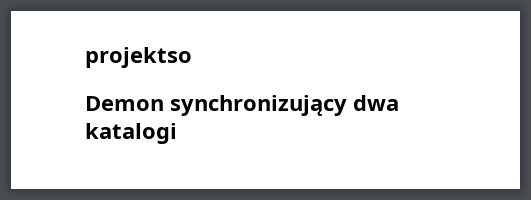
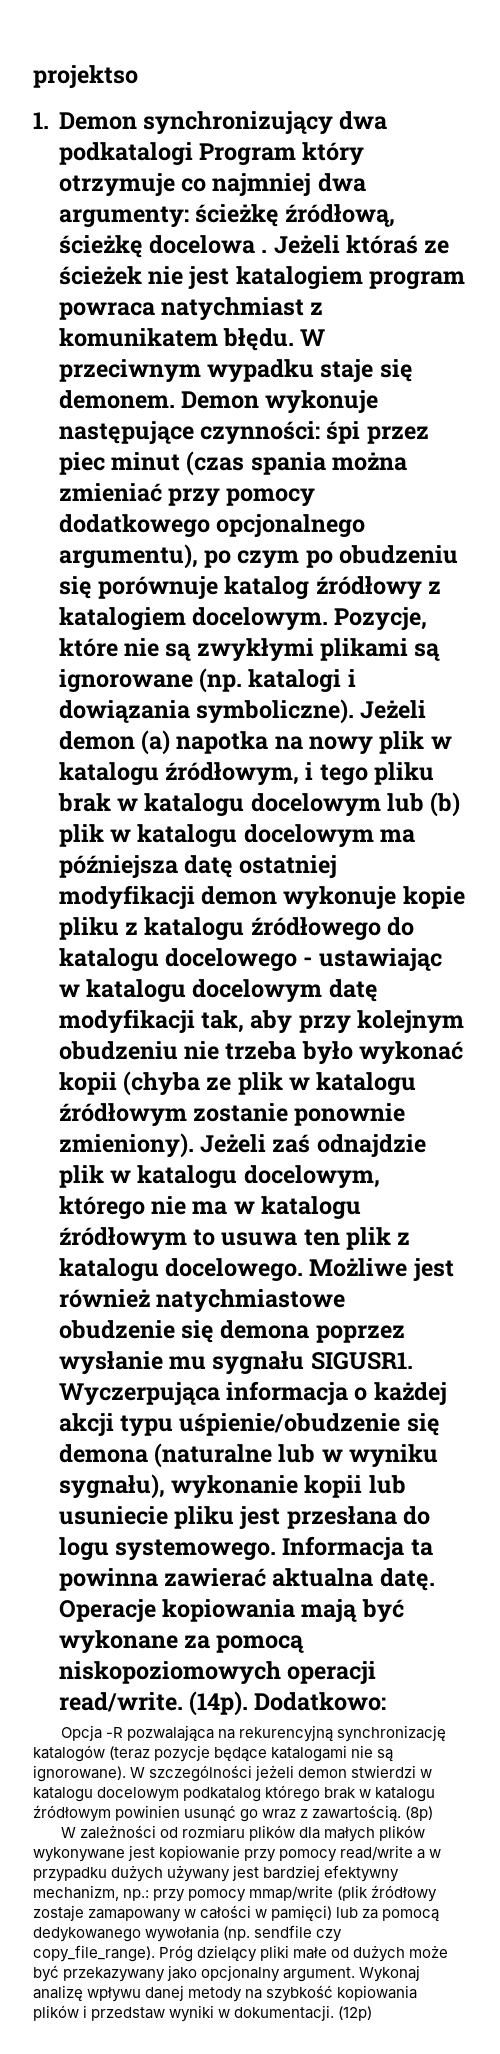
- Demon synchronizujący dwa katalogi
+ 1. Demon synchronizujący dwa podkatalogi Program który otrzymuje co najmniej dwa argumenty: ścieżkę źródłową, ścieżkę docelowa . Jeżeli któraś ze ścieżek nie jest katalogiem program powraca natychmiast z komunikatem błędu. W przeciwnym wypadku staje się demonem. Demon wykonuje następujące czynności: śpi przez piec minut (czas spania można zmieniać przy pomocy dodatkowego opcjonalnego argumentu), po czym po obudzeniu się porównuje katalog źródłowy z katalogiem docelowym. Pozycje, które nie są zwykłymi plikami są ignorowane (np. katalogi i dowiązania symboliczne). Jeżeli demon (a) napotka na nowy plik w katalogu źródłowym, i tego pliku brak w katalogu docelowym lub (b) plik w katalogu docelowym ma późniejsza datę ostatniej modyfikacji demon wykonuje kopie pliku z katalogu źródłowego do katalogu docelowego - ustawiając w katalogu docelowym datę modyfikacji tak, aby przy kolejnym obudzeniu nie trzeba było wykonać kopii (chyba ze plik w katalogu źródłowym zostanie ponownie zmieniony). Jeżeli zaś odnajdzie plik w katalogu docelowym, którego nie ma w katalogu źródłowym to usuwa ten plik z katalogu docelowego. Możliwe jest również natychmiastowe obudzenie się demona poprzez wysłanie mu sygnału SIGUSR1. Wyczerpująca informacja o każdej akcji typu uśpienie/obudzenie się demona (naturalne lub w wyniku sygnału), wykonanie kopii lub usuniecie pliku jest przesłana do logu systemowego. Informacja ta powinna zawierać aktualna datę. Operacje kopiowania mają być wykonane za pomocą niskopoziomowych operacji read/write. (14p). Dodatkowo:
+ Opcja -R pozwalająca na rekurencyjną synchronizację katalogów (teraz pozycje będące katalogami nie są ignorowane). W szczególności jeżeli demon stwierdzi w katalogu docelowym podkatalog którego brak w katalogu źródłowym powinien usunąć go wraz z zawartością. (8p)
+ W zależności od rozmiaru plików dla małych plików wykonywane jest kopiowanie przy pomocy read/write a w przypadku dużych używany jest bardziej efektywny mechanizm, np.: przy pomocy mmap/write (plik źródłowy zostaje zamapowany w całości w pamięci) lub za pomocą dedykowanego wywołania (np. sendfile czy copy_file_range). Próg dzielący pliki małe od dużych może być przekazywany jako opcjonalny argument. Wykonaj analizę wpływu danej metody na szybkość kopiowania plików i przedstaw wyniki w dokumentacji. (12p)

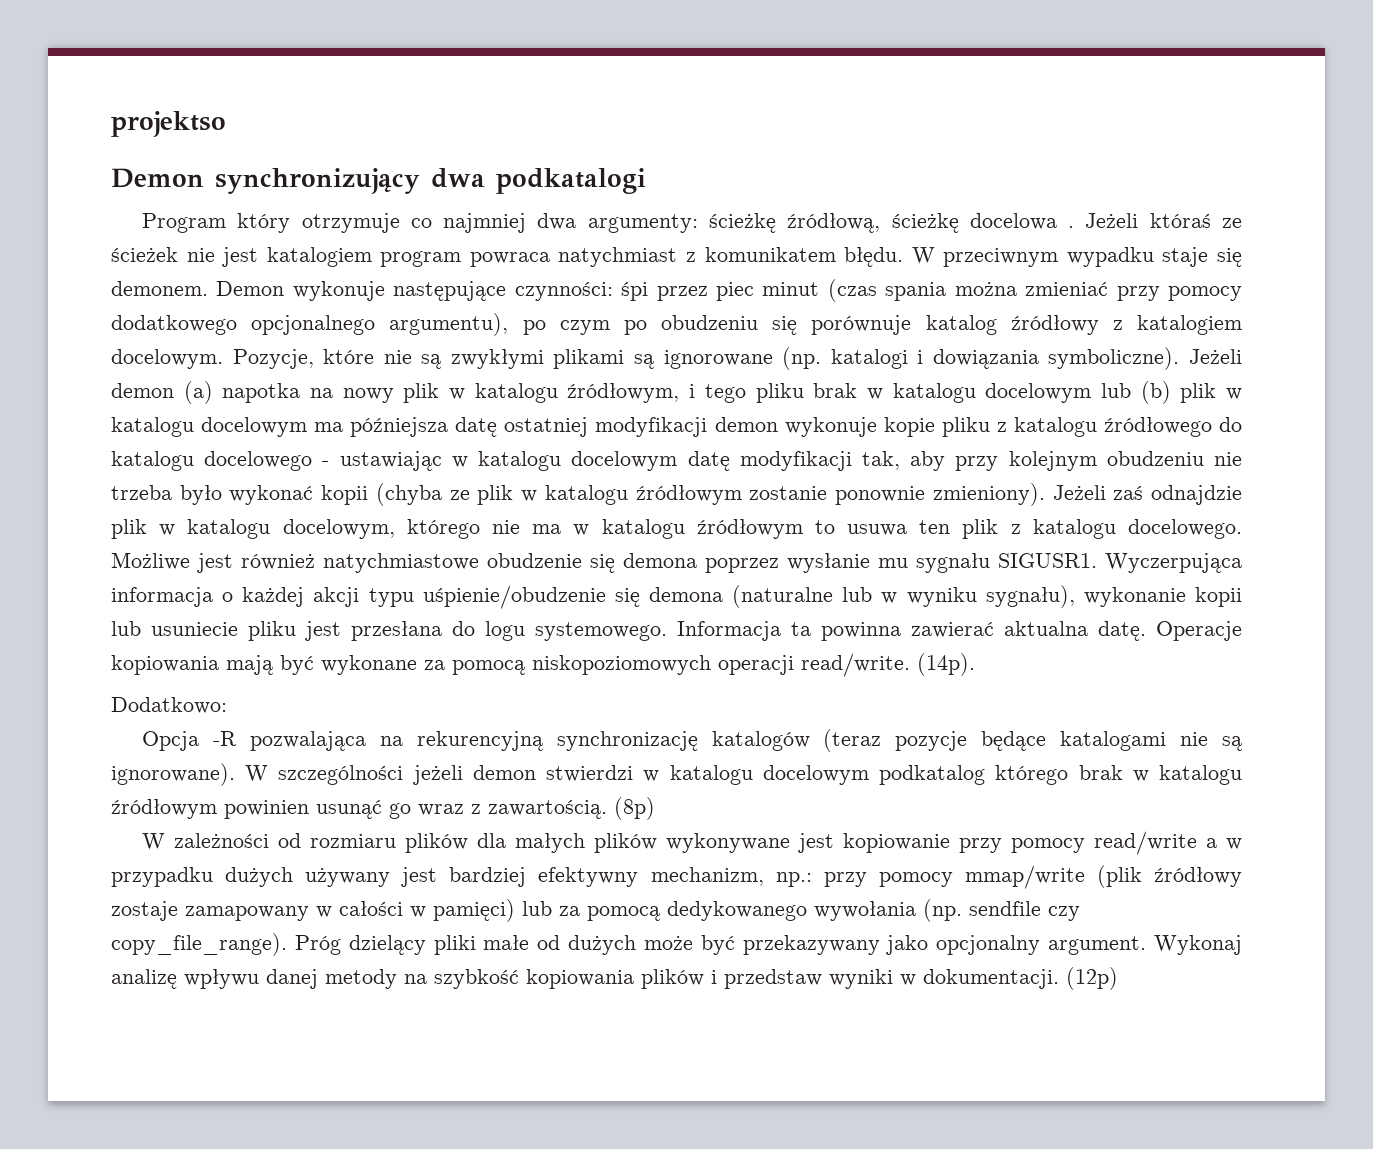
- 1. Demon synchronizujący dwa podkatalogi Program który otrzymuje co najmniej dwa argumenty: ścieżkę źródłową, ścieżkę docelowa .
+ Demon synchronizujący dwa podkatalogi
+ Program który otrzymuje co najmniej dwa argumenty: ścieżkę źródłową, ścieżkę docelowa .
- (14p). Dodatkowo:
+ (14p).
+ Dodatkowo:

